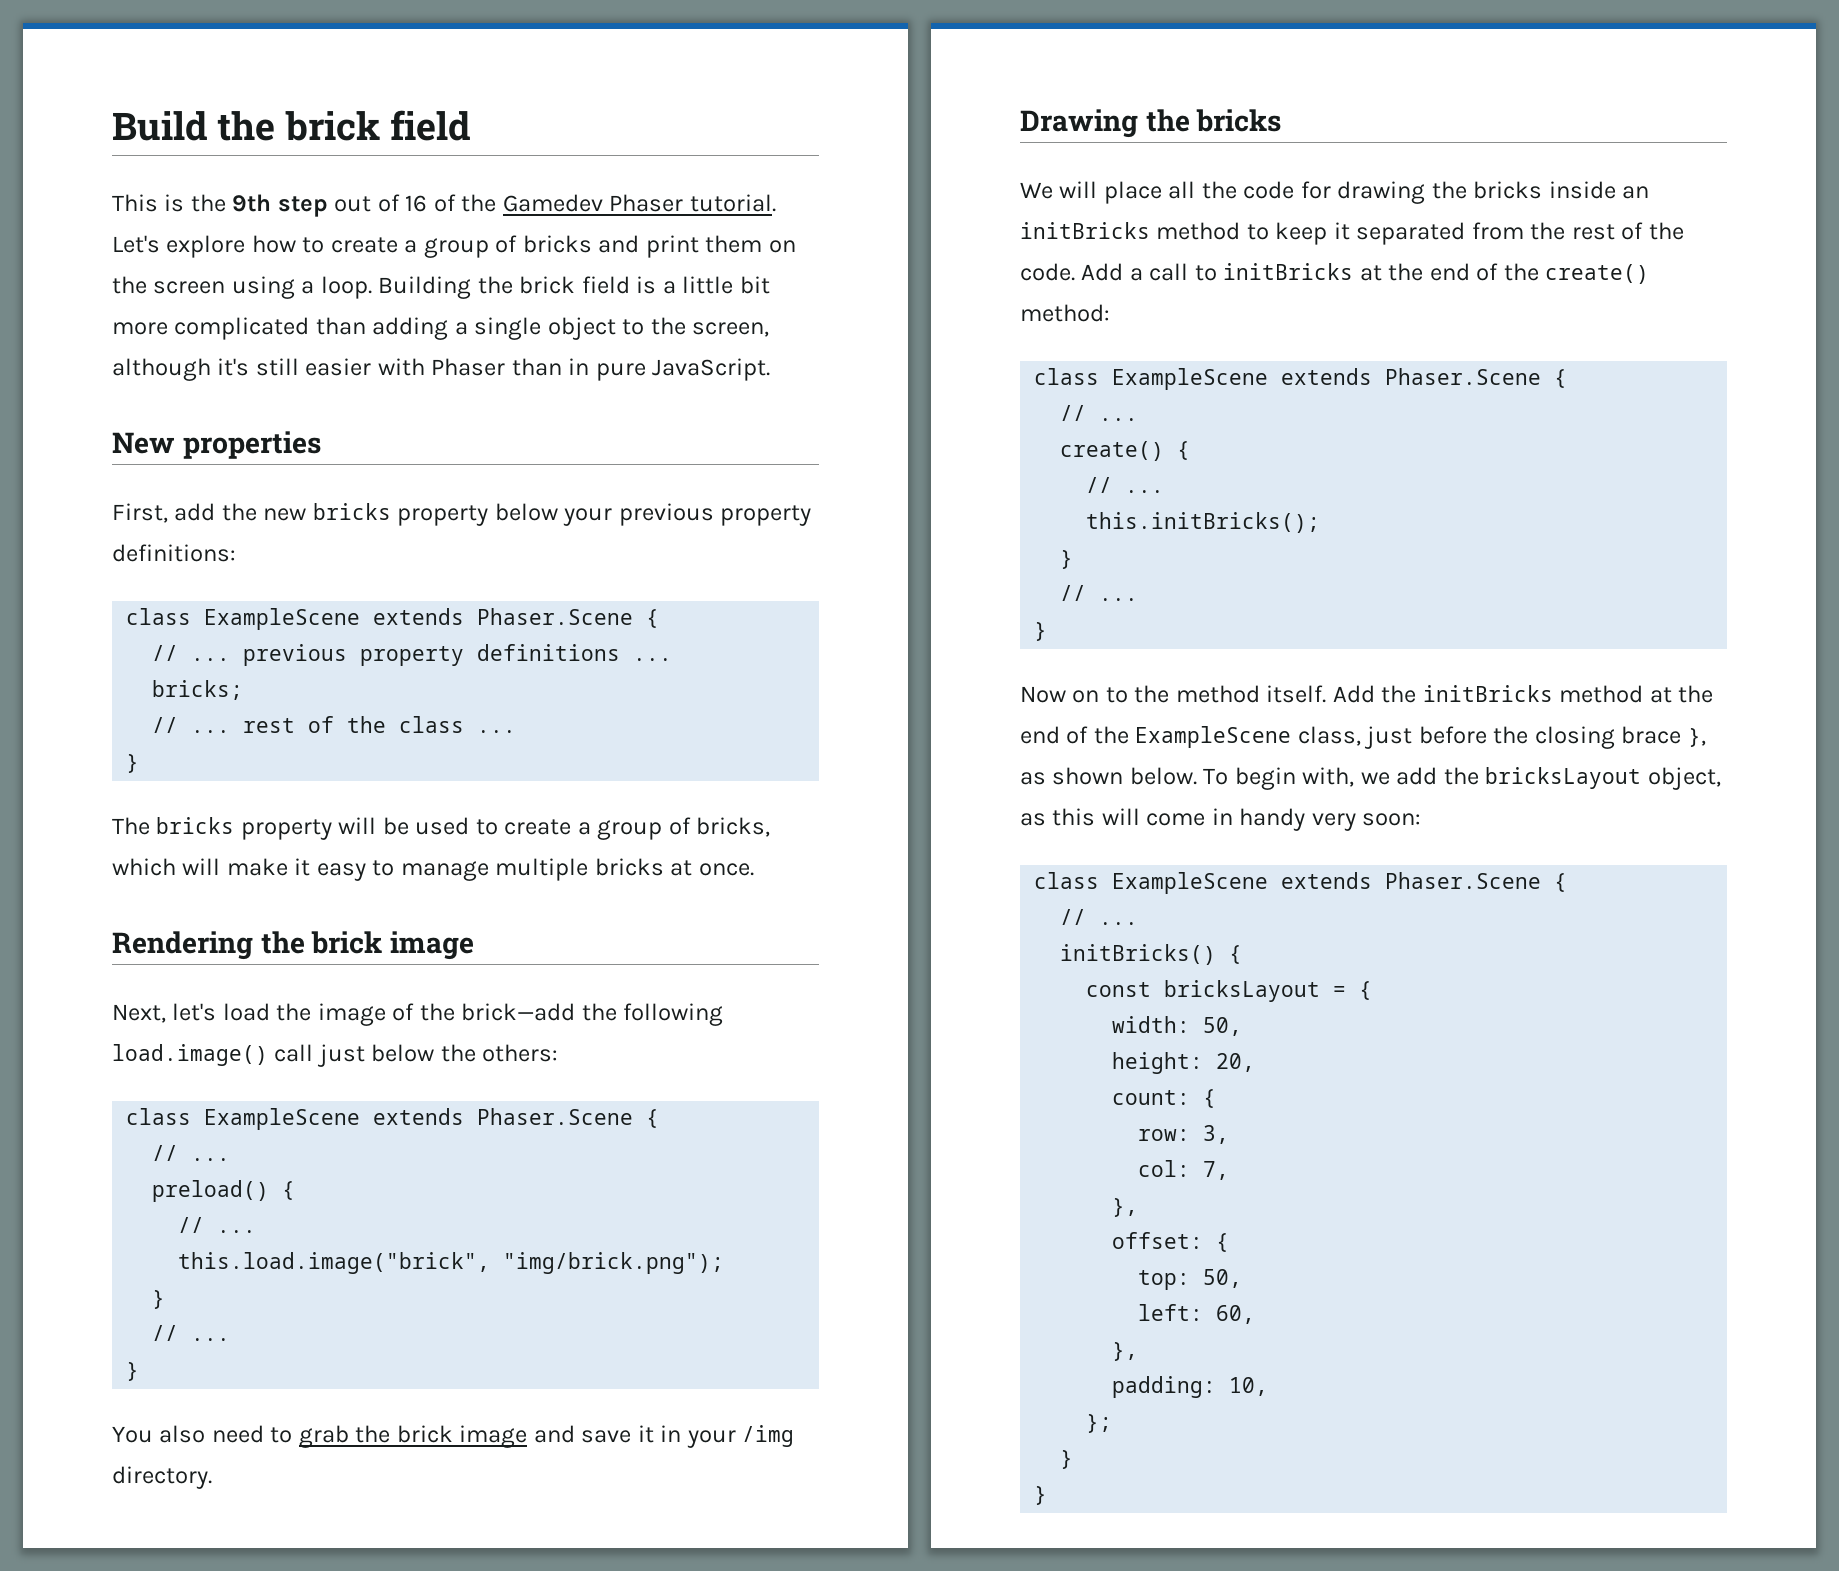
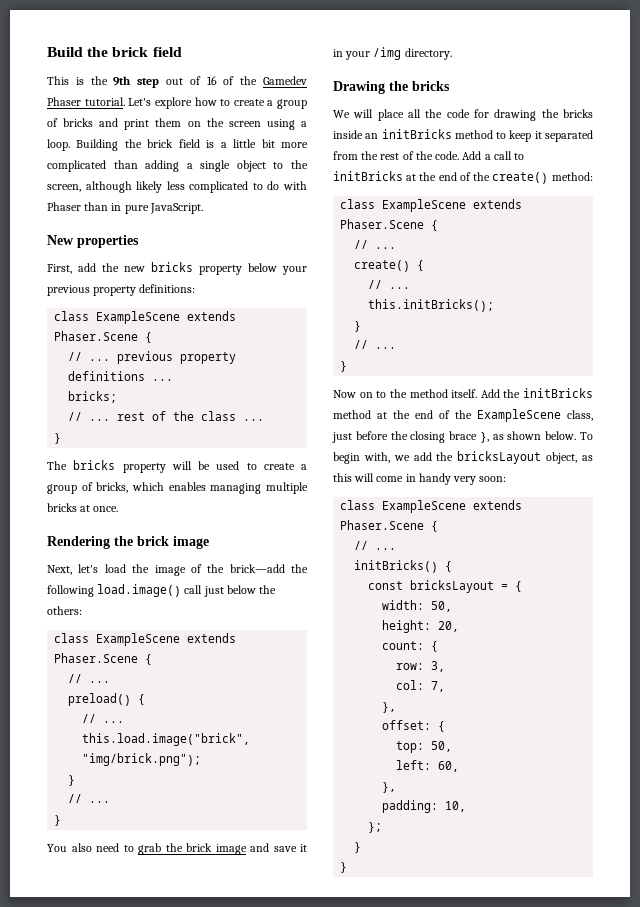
- Building the brick field is a little bit more complicated than adding a single object to the screen, although it's still easier with Phaser than in pure JavaScript.
+ Building the brick field is a little bit more complicated than adding a single object to the screen, although likely less complicated to do with Phaser than in pure JavaScript.
- The bricks property will be used to create a group of bricks, which will make it easy to manage multiple bricks at once.
+ The bricks property will be used to create a group of bricks, which enables managing multiple bricks at once.

